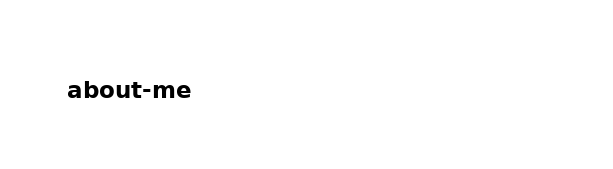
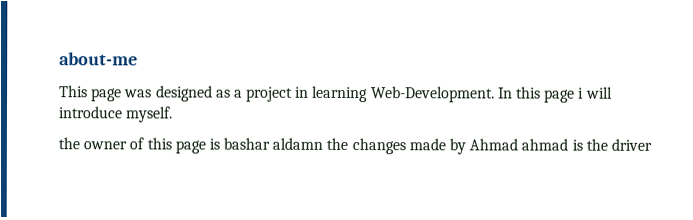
+ This page was designed as a project in learning Web-Development. In this page i will introduce myself.
+ the owner of this page is bashar aldamn the changes made by Ahmad ahmad is the driver

